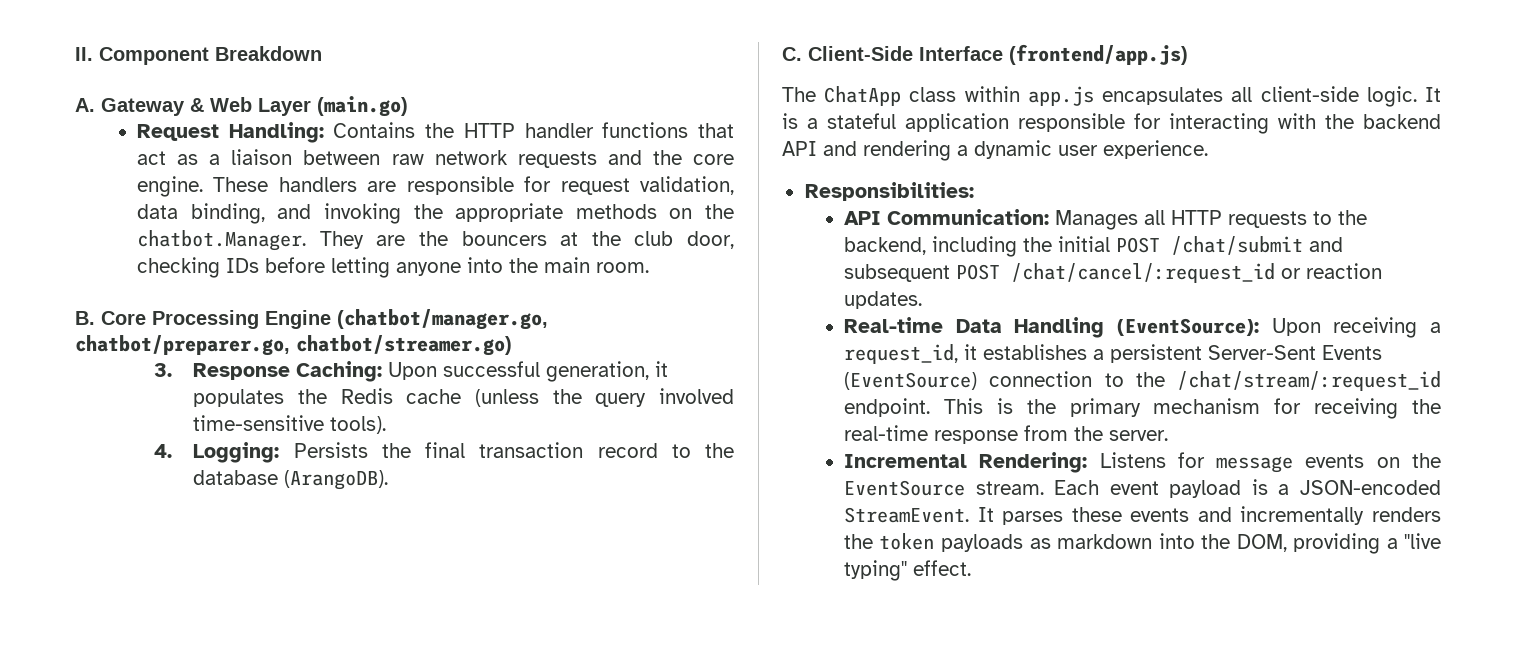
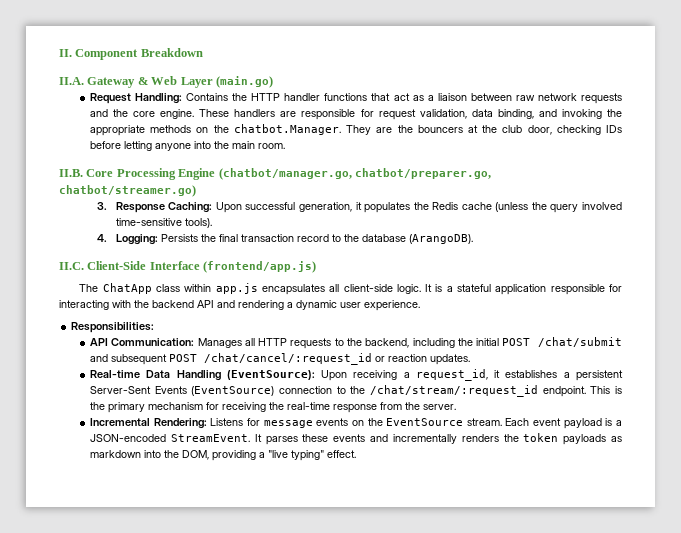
- A. Gateway & Web Layer (main.go)
+ II.A. Gateway & Web Layer (main.go)
- B. Core Processing Engine (chatbot/manager.go, chatbot/preparer.go, chatbot/streamer.go)
+ II.B. Core Processing Engine (chatbot/manager.go, chatbot/preparer.go, chatbot/streamer.go)
- C. Client-Side Interface (frontend/app.js)
+ II.C. Client-Side Interface (frontend/app.js)

